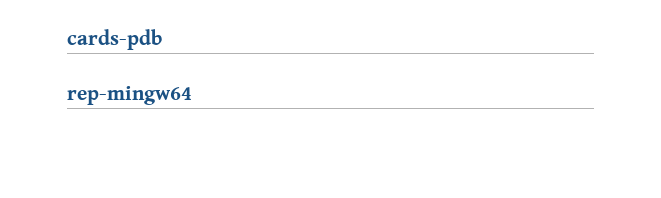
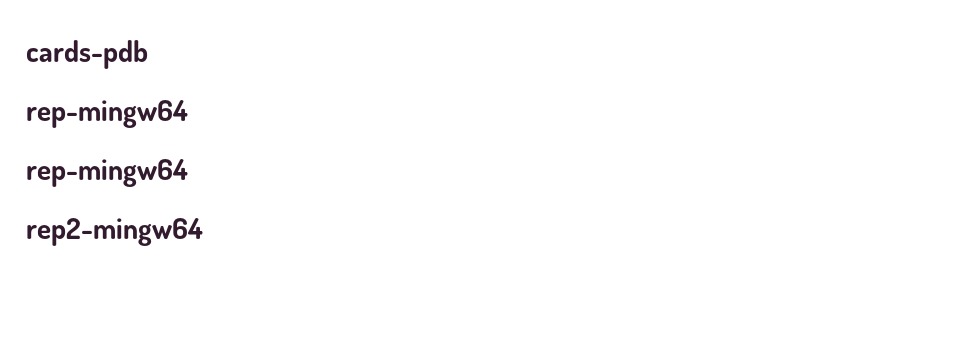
  cards-pdb
  rep-mingw64
+ rep-mingw64
+ rep2-mingw64

